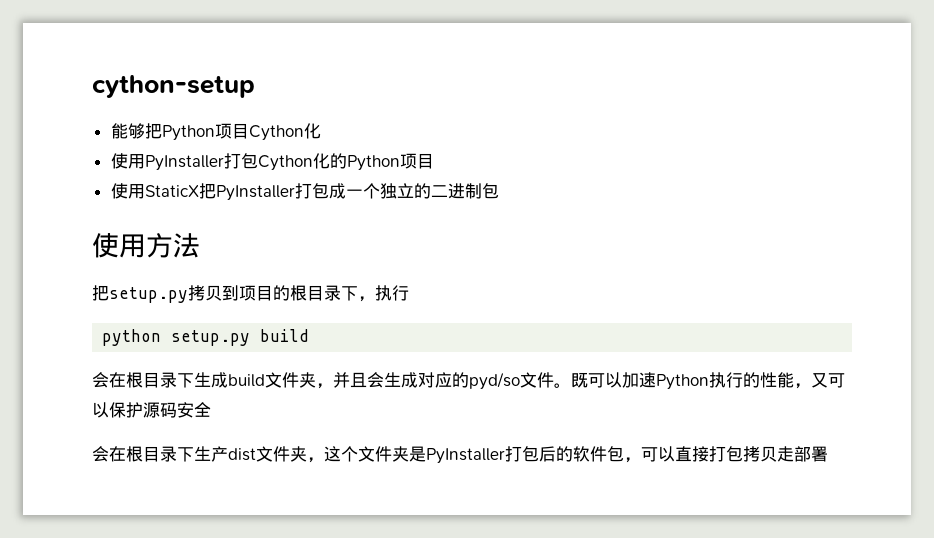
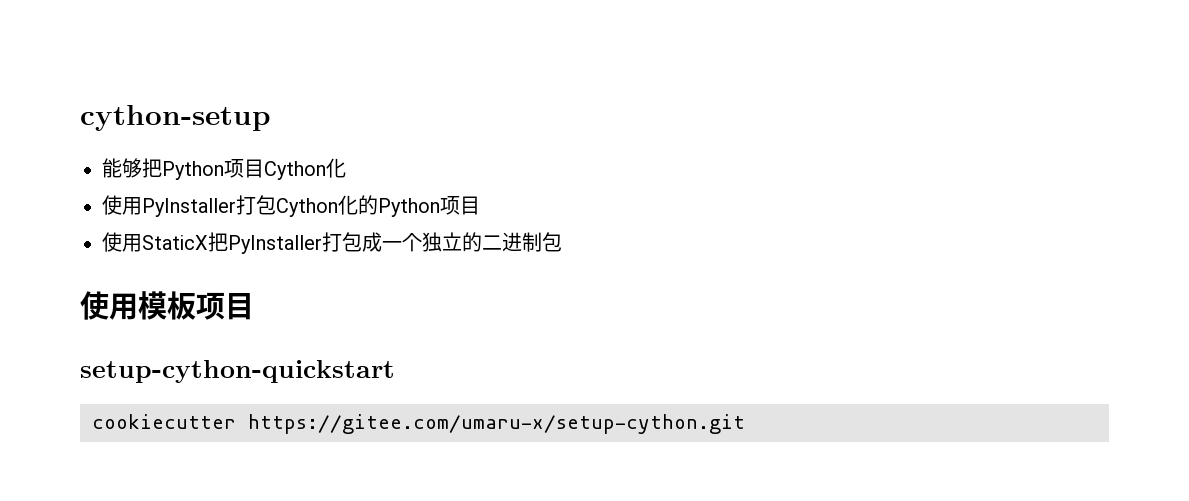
- 使用方法
- 把setup.py拷贝到项目的根目录下，执行
- python setup.py build
- 会在根目录下生成build文件夹，并且会生成对应的pyd/so文件。既可以加速Python执行的性能，又可以保护源码安全
- 会在根目录下生产dist文件夹，这个文件夹是PyInstaller打包后的软件包，可以直接打包拷贝走部署
+ 使用模板项目
+ setup-cython-quickstart
+ cookiecutter https://gitee.com/umaru-x/setup-cython.git

